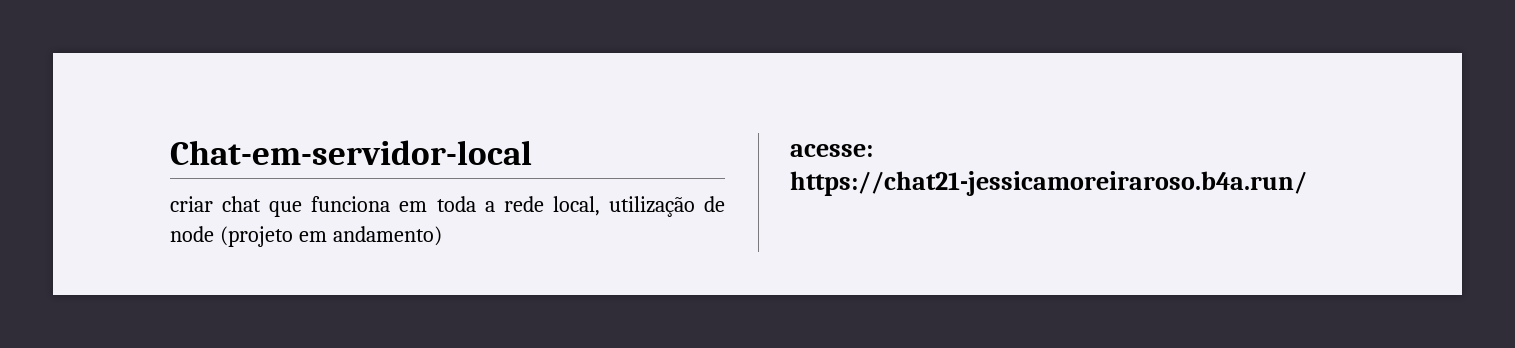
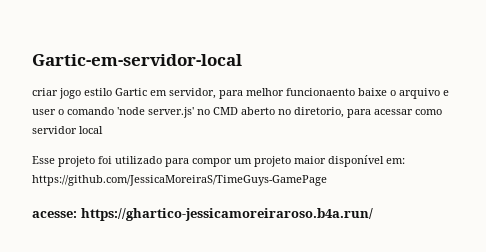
- Chat-em-servidor-local
+ Gartic-em-servidor-local
- criar chat que funciona em toda a rede local, utilização de node (projeto em andamento)
+ criar jogo estilo Gartic em servidor, para melhor funcionaento baixe o arquivo e user o comando 'node server.js' no CMD aberto no diretorio, para acessar como servidor local
+ Esse projeto foi utilizado para compor um projeto maior disponível em: https://github.com/JessicaMoreiraS/TimeGuys-GamePage
- acesse: https://chat21-jessicamoreiraroso.b4a.run/
+ acesse: https://ghartico-jessicamoreiraroso.b4a.run/

